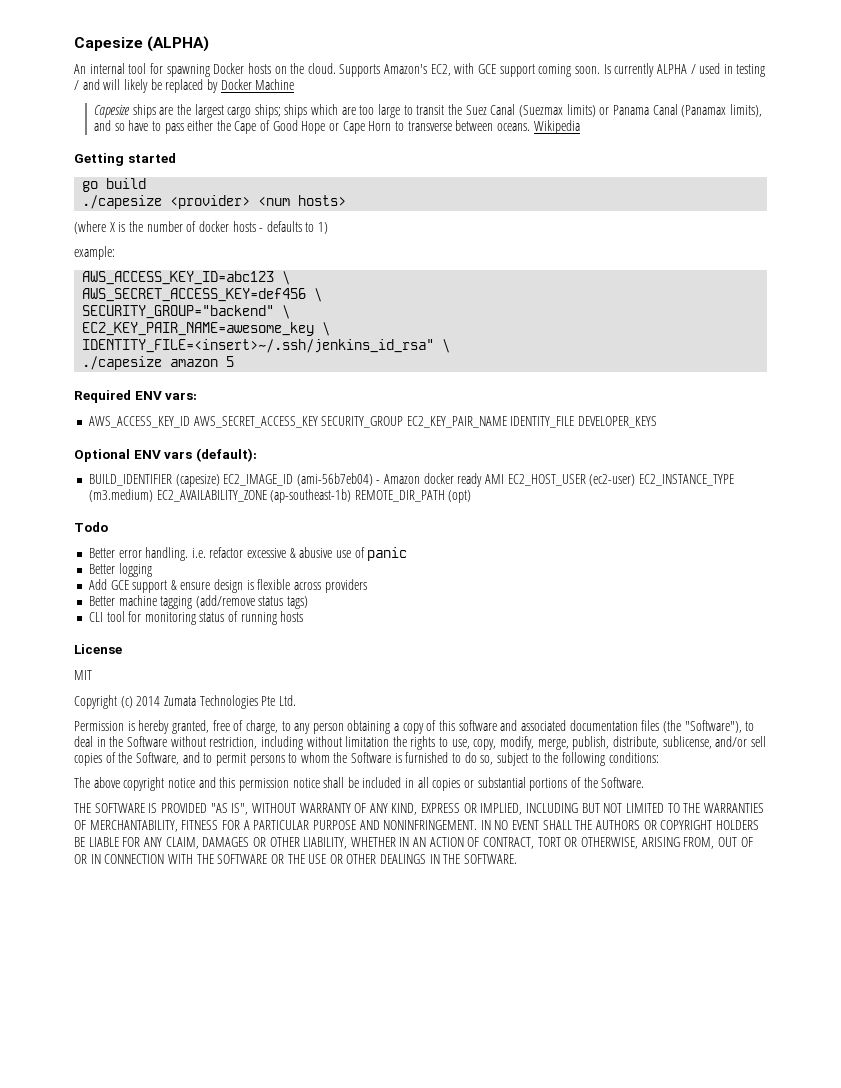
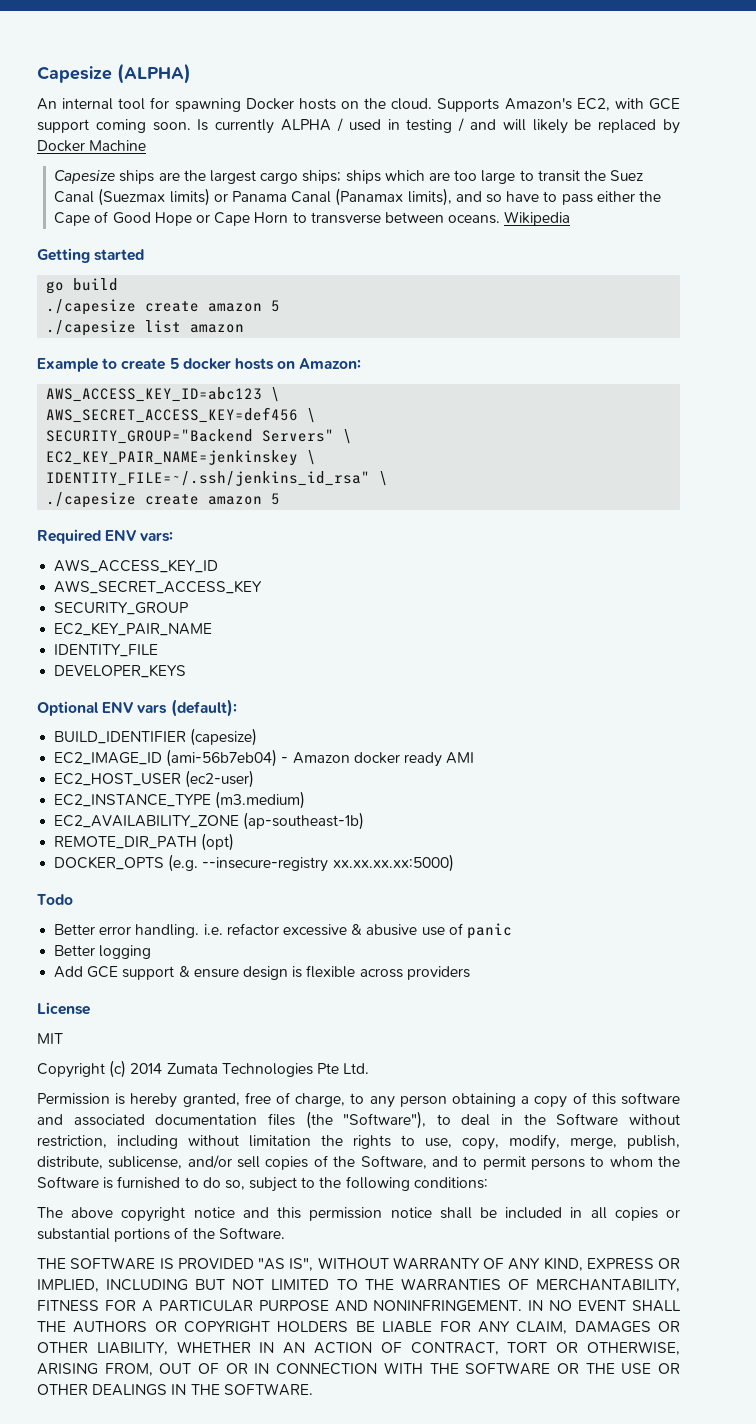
  go build
- ./capesize <provider> <num hosts>
- (where X is the number of docker hosts - defaults to 1)
- example:
+ ./capesize create amazon 5
+ ./capesize list amazon
+ Example to create 5 docker hosts on Amazon:
- SECURITY_GROUP="backend" \
- EC2_KEY_PAIR_NAME=awesome_key \
- IDENTITY_FILE=<insert>~/.ssh/jenkins_id_rsa" \
- ./capesize amazon 5
+ SECURITY_GROUP="Backend Servers" \
+ EC2_KEY_PAIR_NAME=jenkinskey \
+ IDENTITY_FILE=~/.ssh/jenkins_id_rsa" \
+ ./capesize create amazon 5
- AWS_ACCESS_KEY_ID AWS_SECRET_ACCESS_KEY SECURITY_GROUP EC2_KEY_PAIR_NAME IDENTITY_FILE DEVELOPER_KEYS
+ AWS_ACCESS_KEY_ID
+ AWS_SECRET_ACCESS_KEY
+ SECURITY_GROUP
+ EC2_KEY_PAIR_NAME
+ IDENTITY_FILE
+ DEVELOPER_KEYS
- BUILD_IDENTIFIER (capesize) EC2_IMAGE_ID (ami-56b7eb04) - Amazon docker ready AMI EC2_HOST_USER (ec2-user) EC2_INSTANCE_TYPE (m3.medium) EC2_AVAILABILITY_ZONE (ap-southeast-1b) REMOTE_DIR_PATH (opt)
+ BUILD_IDENTIFIER (capesize)
+ EC2_IMAGE_ID (ami-56b7eb04) - Amazon docker ready AMI
+ EC2_HOST_USER (ec2-user)
+ EC2_INSTANCE_TYPE (m3.medium)
+ EC2_AVAILABILITY_ZONE (ap-southeast-1b)
+ REMOTE_DIR_PATH (opt)
+ DOCKER_OPTS (e.g. --insecure-registry xx.xx.xx.xx:5000)
- Better machine tagging (add/remove status tags)
- CLI tool for monitoring status of running hosts

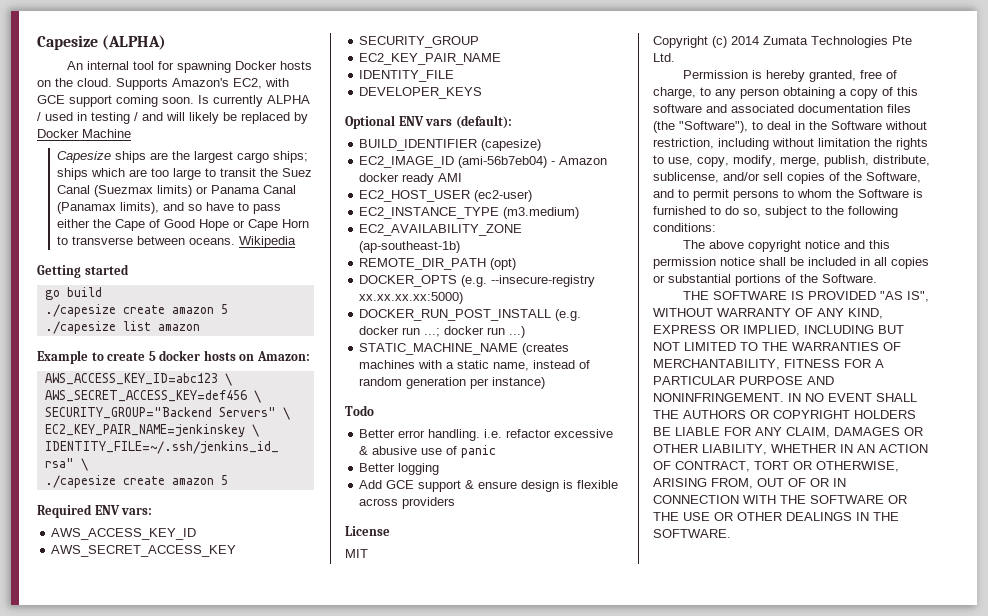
+ DOCKER_RUN_POST_INSTALL (e.g. docker run ...; docker run ...)
+ STATIC_MACHINE_NAME (creates machines with a static name, instead of random generation per instance)

